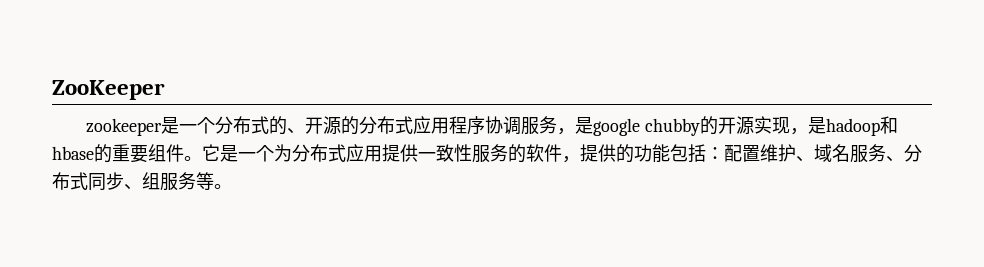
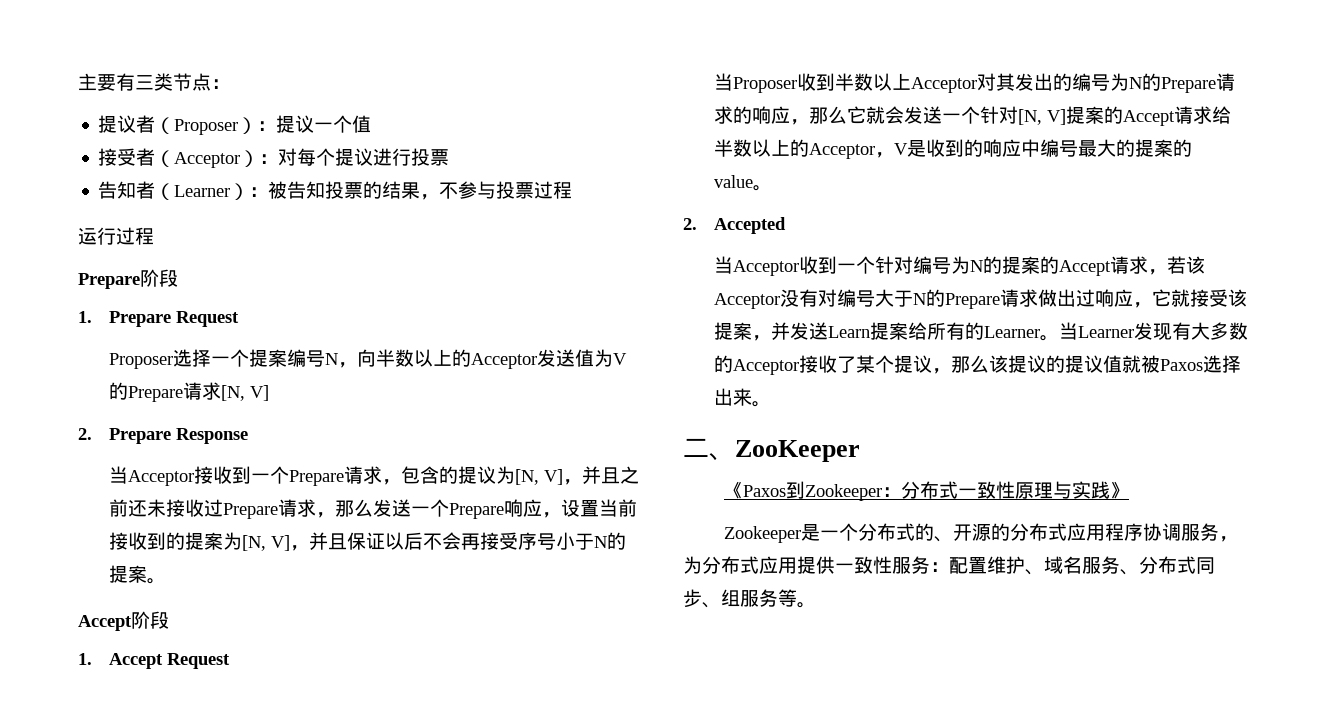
- ZooKeeper
- zookeeper是一个分布式的、开源的分布式应用程序协调服务，是google chubby的开源实现，是hadoop和hbase的重要组件。它是一个为分布式应用提供一致性服务的软件，提供的功能包括：配置维护、域名服务、分布式同步、组服务等。
+ 主要有三类节点：
+ 提议者（Proposer）：提议一个值
+ 接受者（Acceptor）：对每个提议进行投票
+ 告知者（Learner）：被告知投票的结果，不参与投票过程
+ 运行过程
+ Prepare阶段
+ 1. Prepare Request
+ Proposer选择一个提案编号N，向半数以上的Acceptor发送值为V的Prepare请求[N, V]
+ 2. Prepare Response
+ 当Acceptor接收到一个Prepare请求，包含的提议为[N, V]，并且之前还未接收过Prepare请求，那么发送一个Prepare响应，设置当前接收到的提案为[N, V]，并且保证以后不会再接受序号小于N的提案。
+ Accept阶段
+ 1. Accept Request
+ 当Proposer收到半数以上Acceptor对其发出的编号为N的Prepare请求的响应，那么它就会发送一个针对[N, V]提案的Accept请求给半数以上的Acceptor，V是收到的响应中编号最大的提案的value。
+ 2. Accepted
+ 当Acceptor收到一个针对编号为N的提案的Accept请求，若该Acceptor没有对编号大于N的Prepare请求做出过响应，它就接受该提案，并发送Learn提案给所有的Learner。当Learner发现有大多数的Acceptor接收了某个提议，那么该提议的提议值就被Paxos选择出来。
+ 二、ZooKeeper
+ 《Paxos到Zookeeper：分布式一致性原理与实践》
+ Zookeeper是一个分布式的、开源的分布式应用程序协调服务，为分布式应用提供一致性服务：配置维护、域名服务、分布式同步、组服务等。

